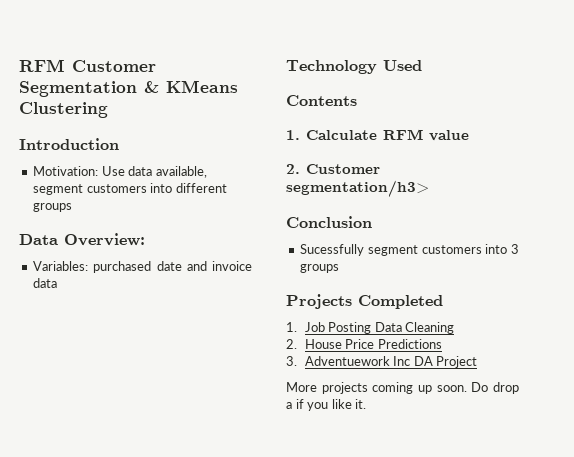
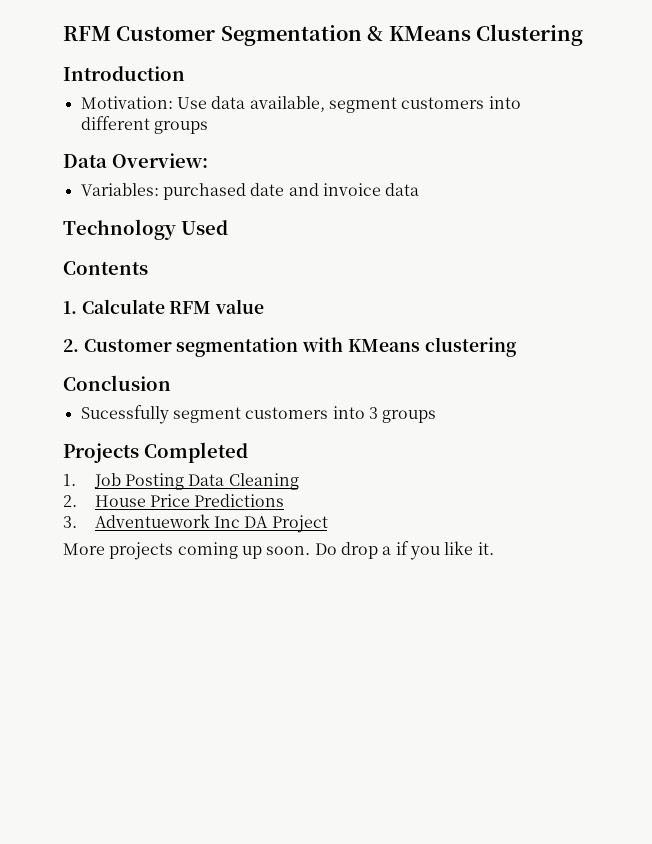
- 2. Customer segmentation/h3>
+ 2. Customer segmentation with KMeans clustering

